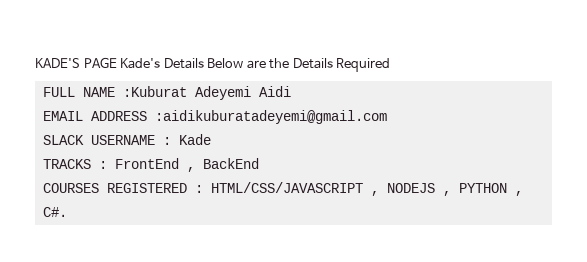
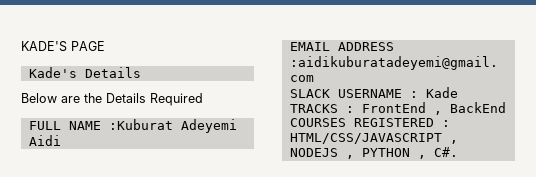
- KADE'S PAGE Kade's Details Below are the Details Required
+ KADE'S PAGE
+ Kade's Details
+ Below are the Details Required

